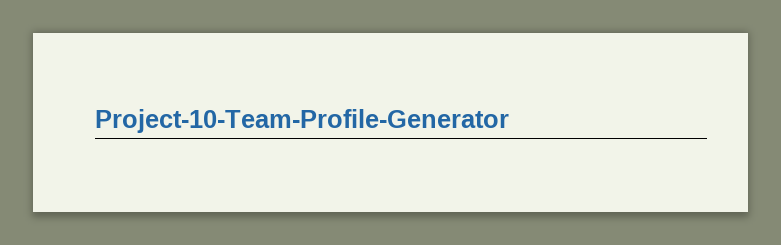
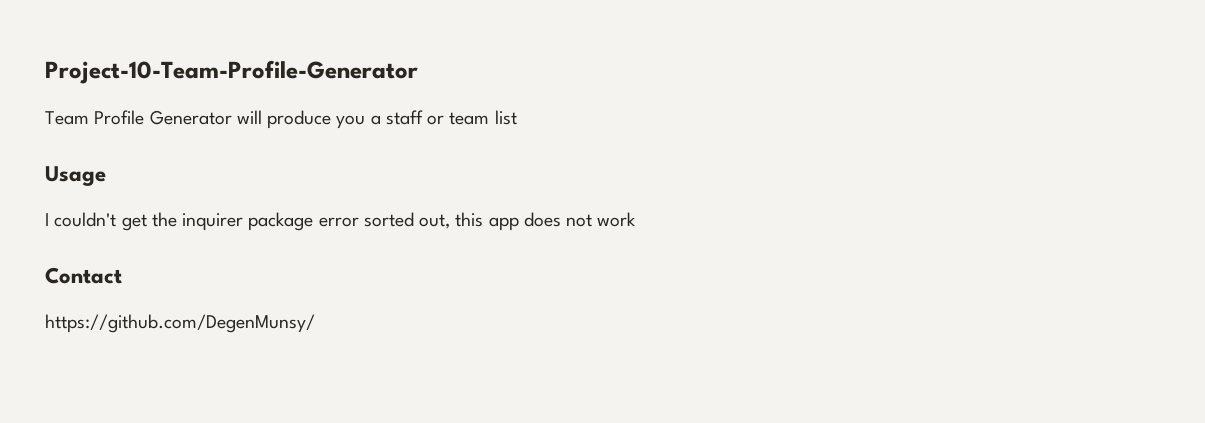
+ Team Profile Generator will produce you a staff or team list
+ Usage
+ I couldn't get the inquirer package error sorted out, this app does not work
+ Contact
+ https://github.com/DegenMunsy/

